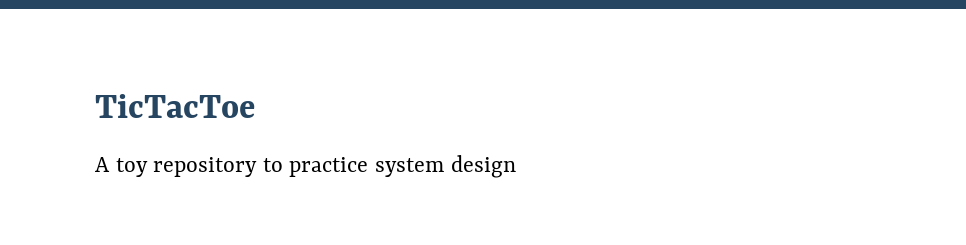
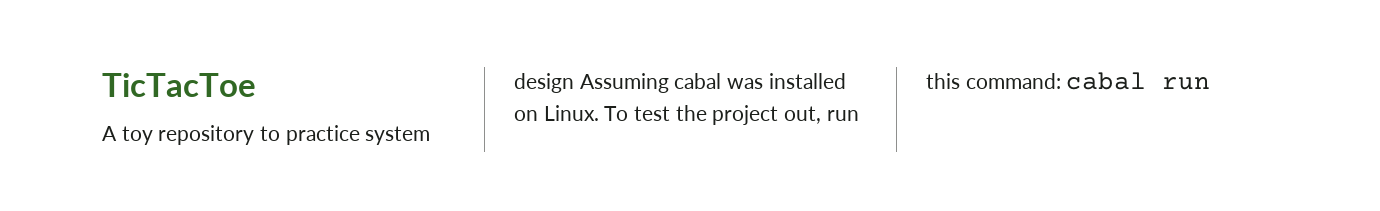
- A toy repository to practice system design
+ A toy repository to practice system design Assuming cabal was installed on Linux. To test the project out, run this command: cabal run

